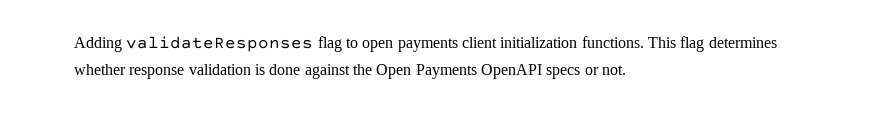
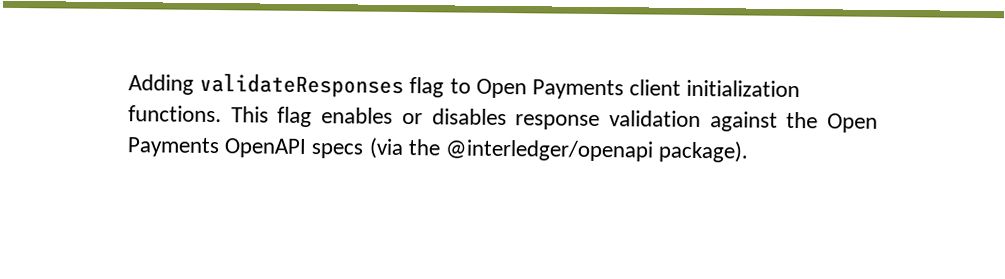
- Adding validateResponses flag to open payments client initialization functions.
+ Adding validateResponses flag to Open Payments client initialization functions.
- This flag determines whether response validation is done against the Open Payments OpenAPI specs or not.
+ This flag enables or disables response validation against the Open Payments OpenAPI specs (via the @interledger/openapi package).

